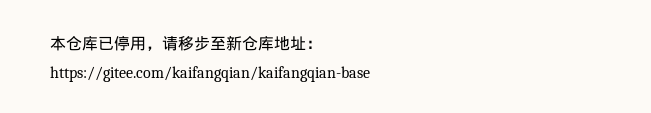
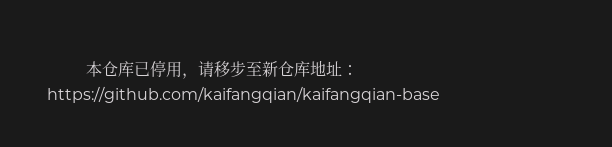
- 本仓库已停用，请移步至新仓库地址：https://gitee.com/kaifangqian/kaifangqian-base
+ 本仓库已停用，请移步至新仓库地址：https://github.com/kaifangqian/kaifangqian-base

